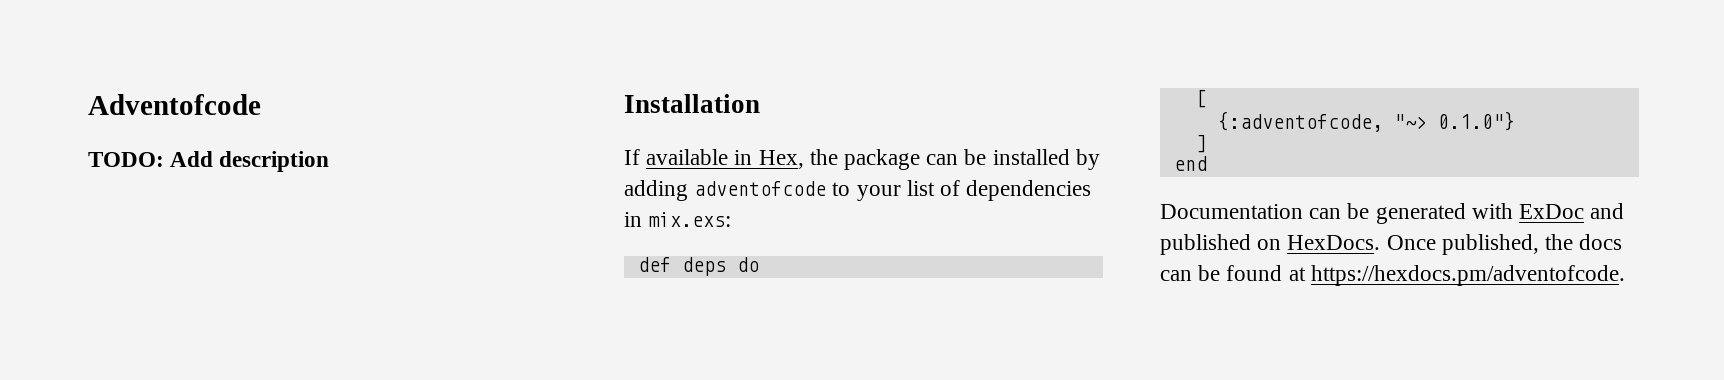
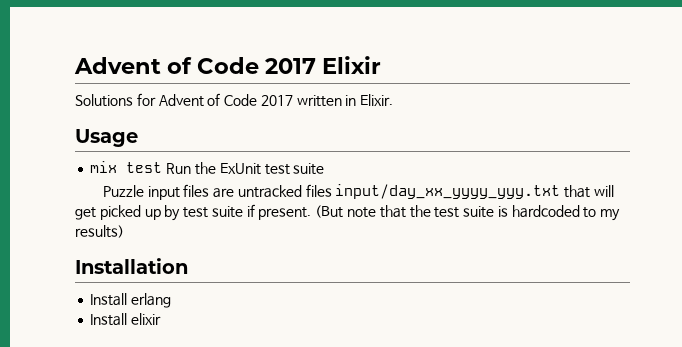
- Adventofcode
- TODO: Add description
+ Advent of Code 2017 Elixir
+ Solutions for Advent of Code 2017 written in Elixir.
+ Usage
+ mix test Run the ExUnit test suite
+ Puzzle input files are untracked files input/day_xx_yyyy_yyy.txt that will get picked up by test suite if present. (But note that the test suite is hardcoded to my results)
  Installation
- If available in Hex, the package can be installed by adding adventofcode to your list of dependencies in mix.exs:
- def deps do
- [
- {:adventofcode, "~> 0.1.0"}
- ]
- end
- Documentation can be generated with ExDoc and published on HexDocs. Once published, the docs can be found at https://hexdocs.pm/adventofcode.
+ Install erlang
+ Install elixir

